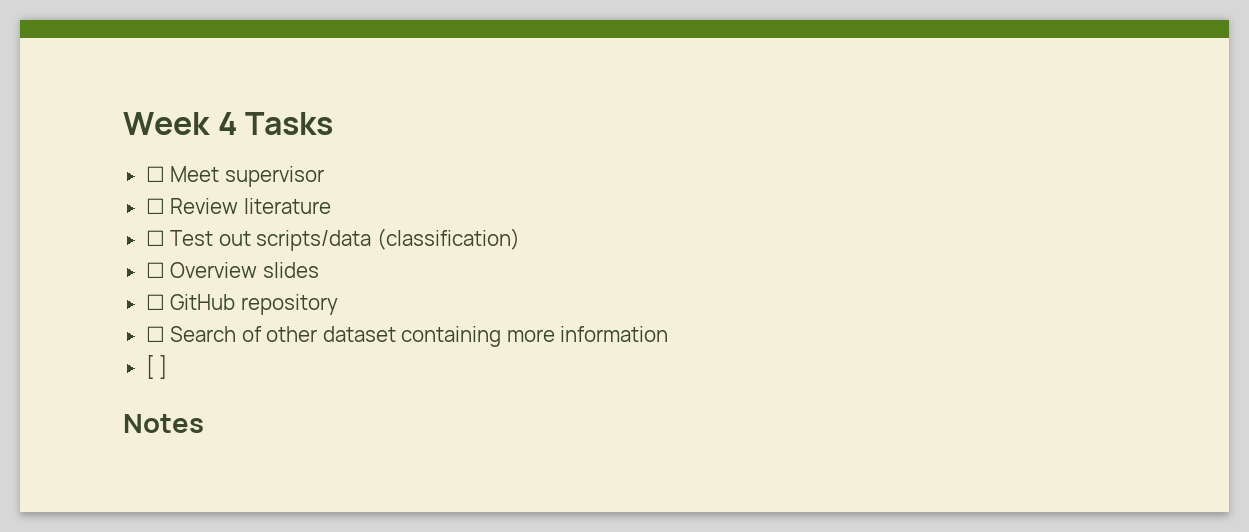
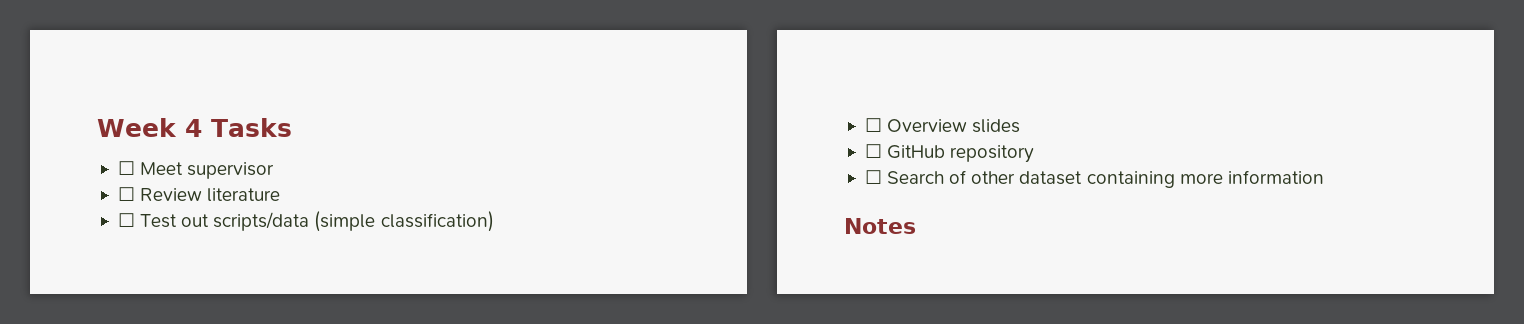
- ☐ Test out scripts/data (classification)
+ ☐ Test out scripts/data (simple classification)
- [ ]

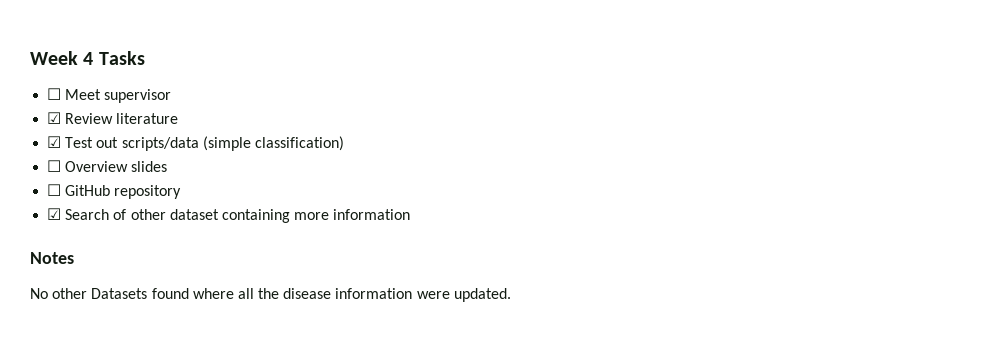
- ☐ Review literature
+ ☑ Review literature
- ☐ Test out scripts/data (simple classification)
+ ☑ Test out scripts/data (simple classification)
- ☐ Search of other dataset containing more information
+ ☑ Search of other dataset containing more information
+ No other Datasets found where all the disease information were updated.

